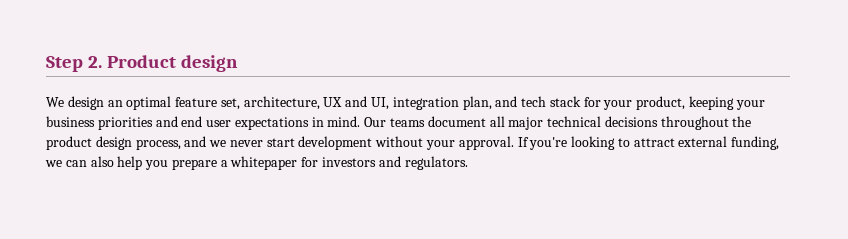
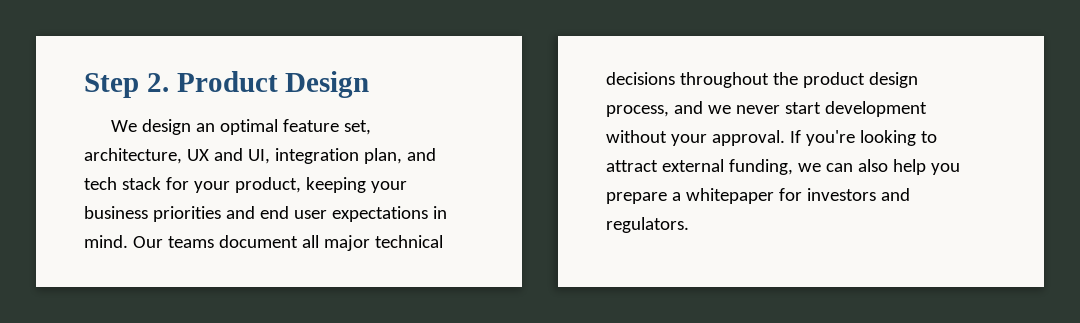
- Step 2. Product design
+ Step 2. Product Design

